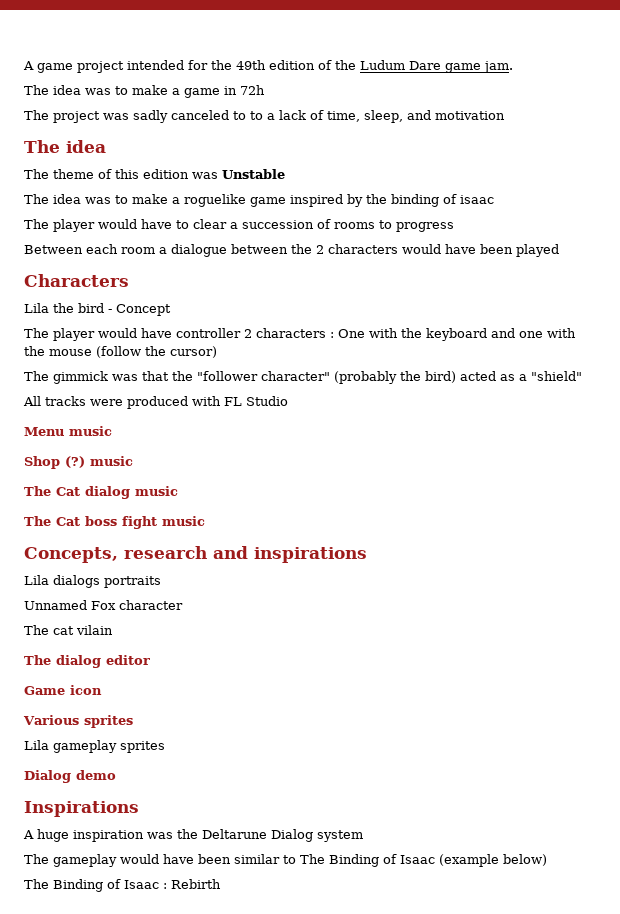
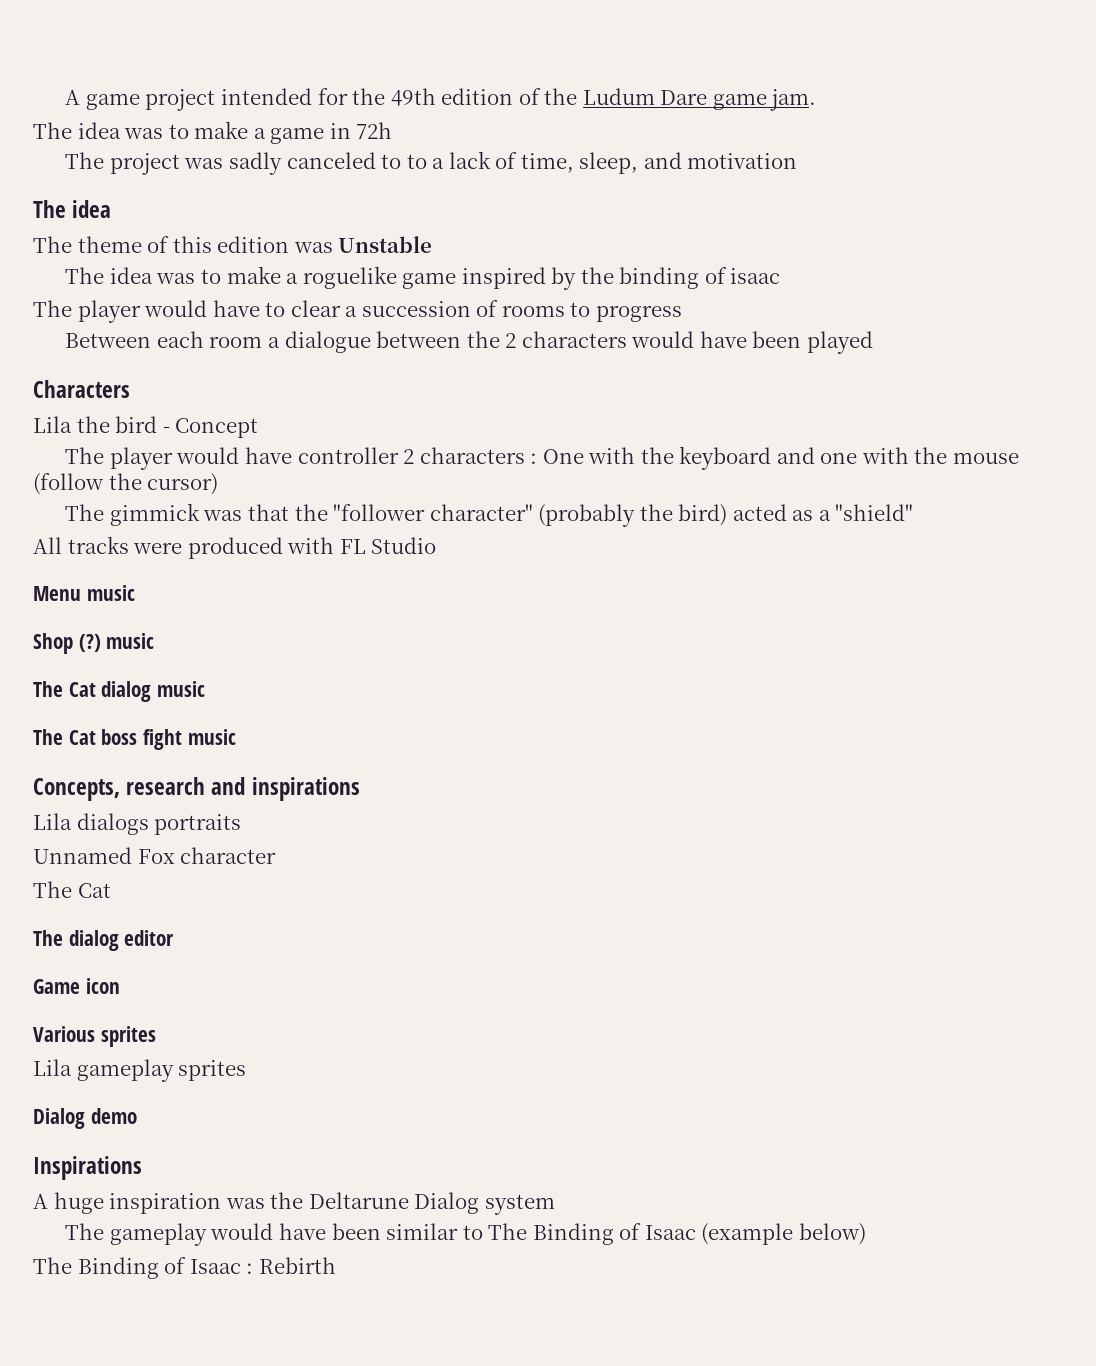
  Unnamed Fox character
- The cat vilain
+ The Cat

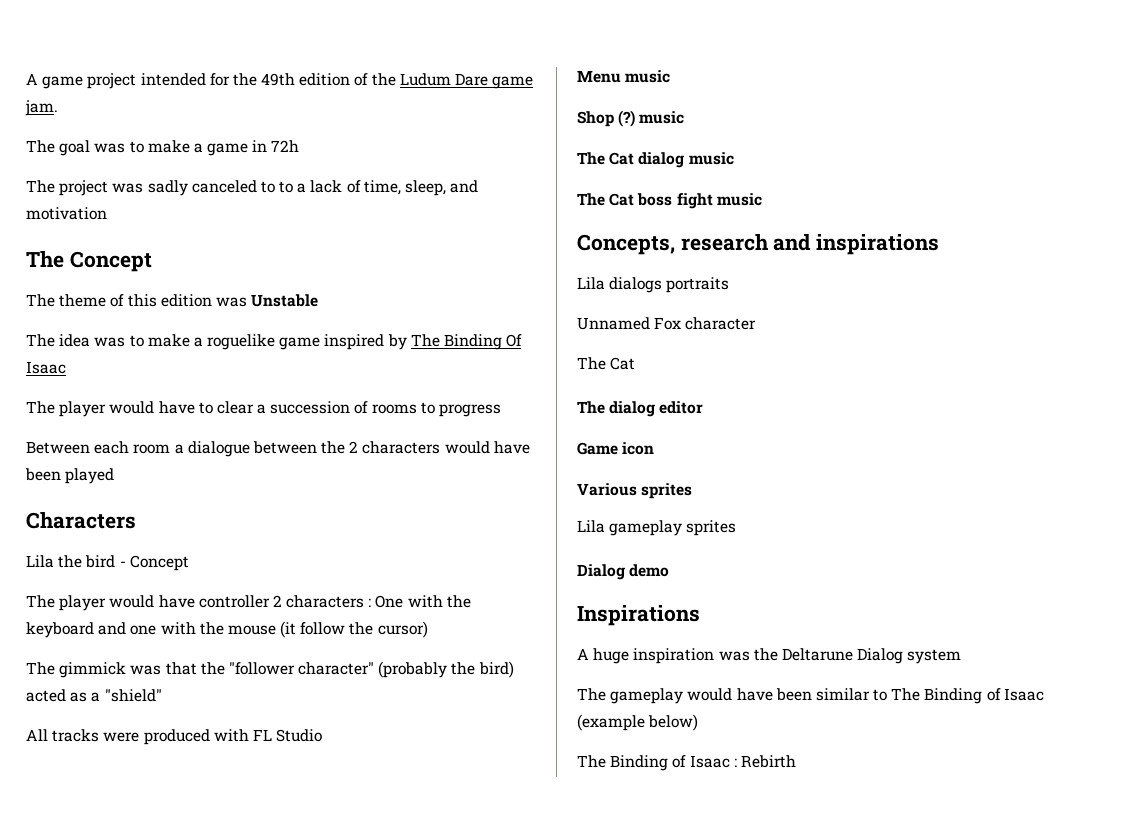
- The idea was to make a game in 72h
+ The goal was to make a game in 72h
  The project was sadly canceled to to a lack of time, sleep, and motivation
- The idea
+ The Concept
- The idea was to make a roguelike game inspired by the binding of isaac
+ The idea was to make a roguelike game inspired by The Binding Of Isaac
- The player would have controller 2 characters : One with the keyboard and one with the mouse (follow the cursor)
+ The player would have controller 2 characters : One with the keyboard and one with the mouse (it follow the cursor)

